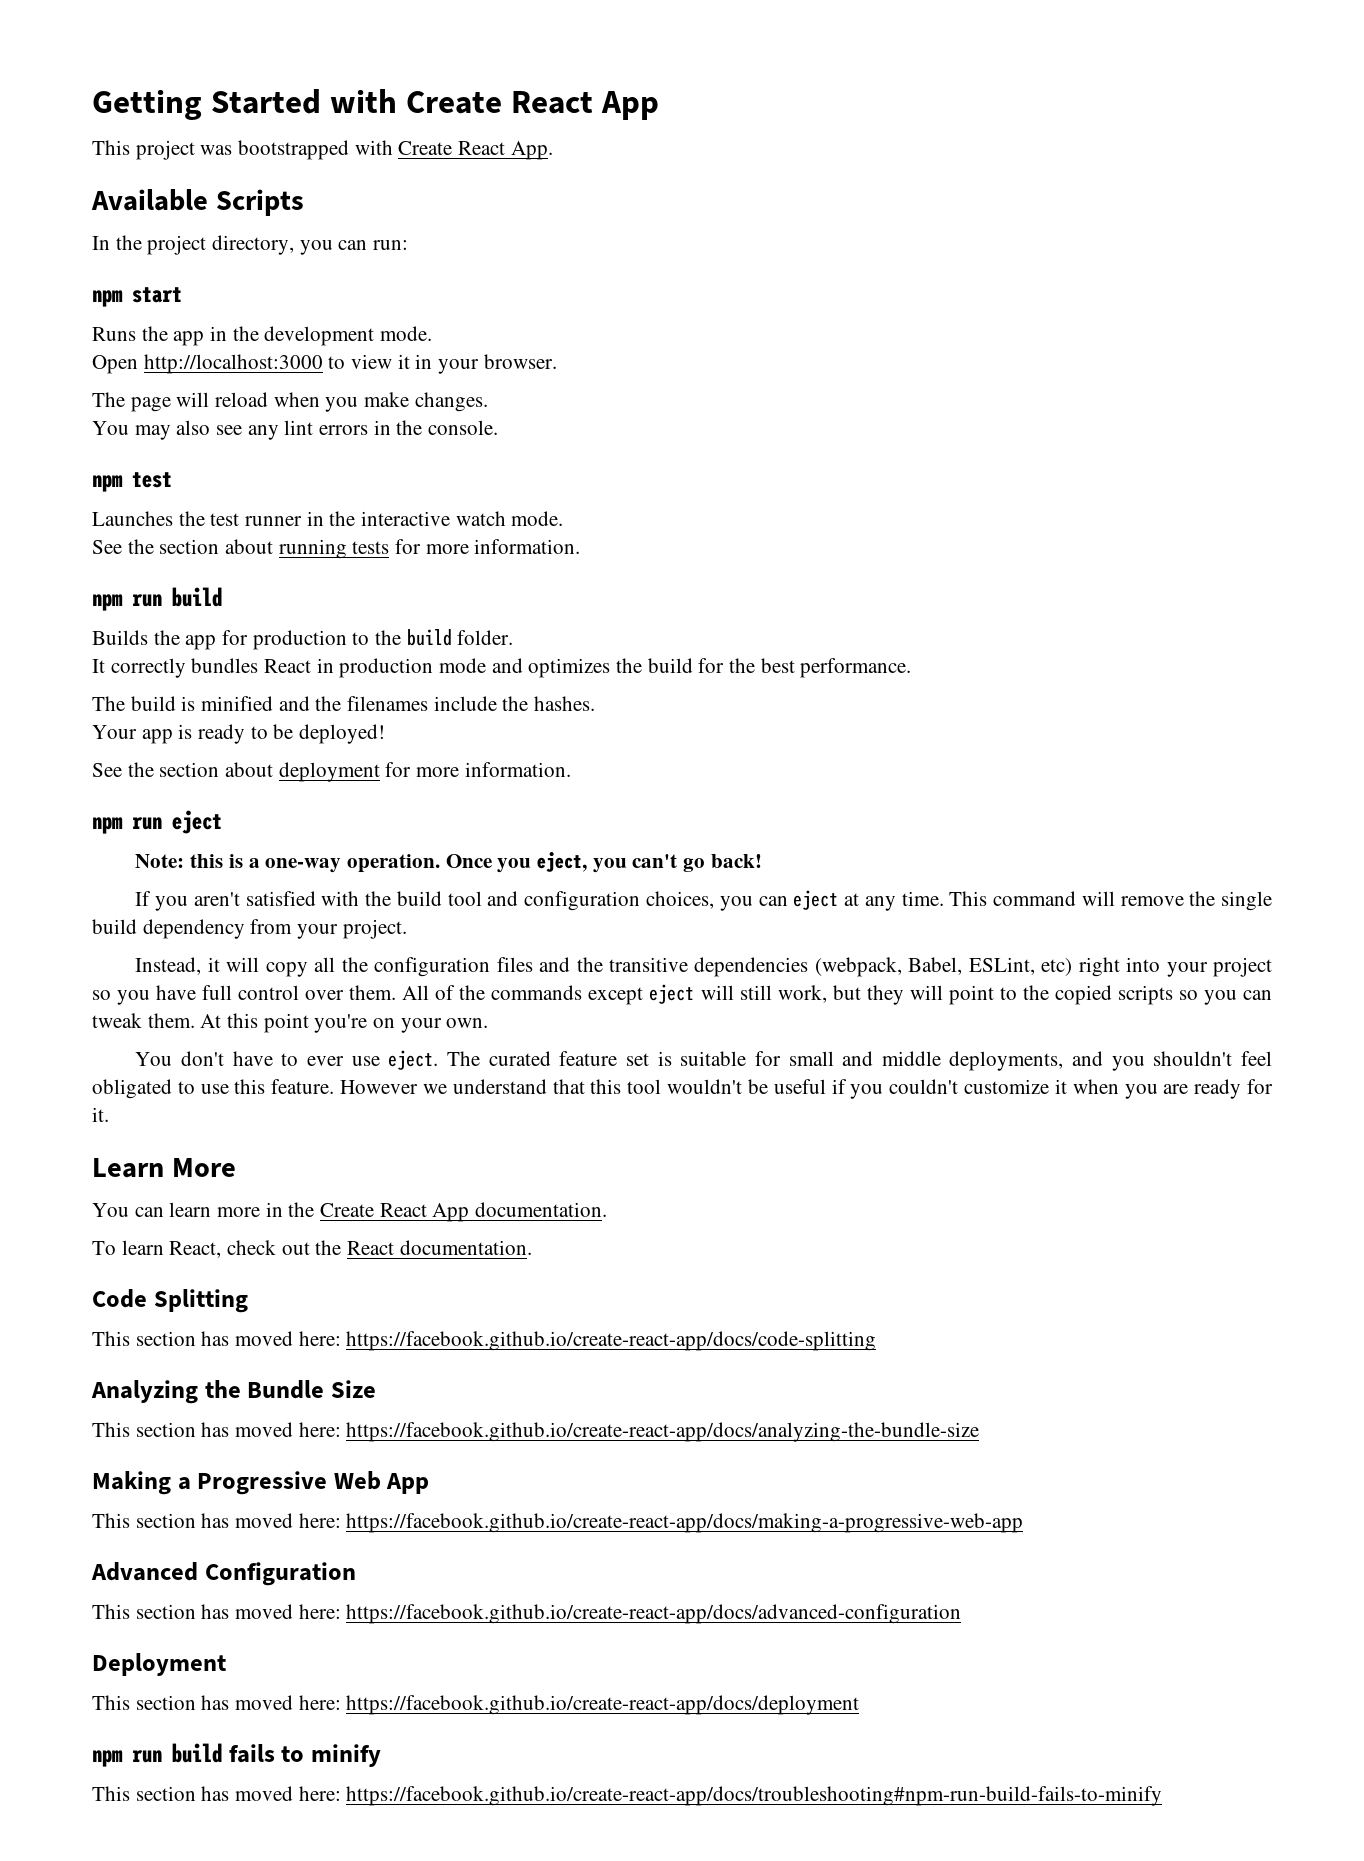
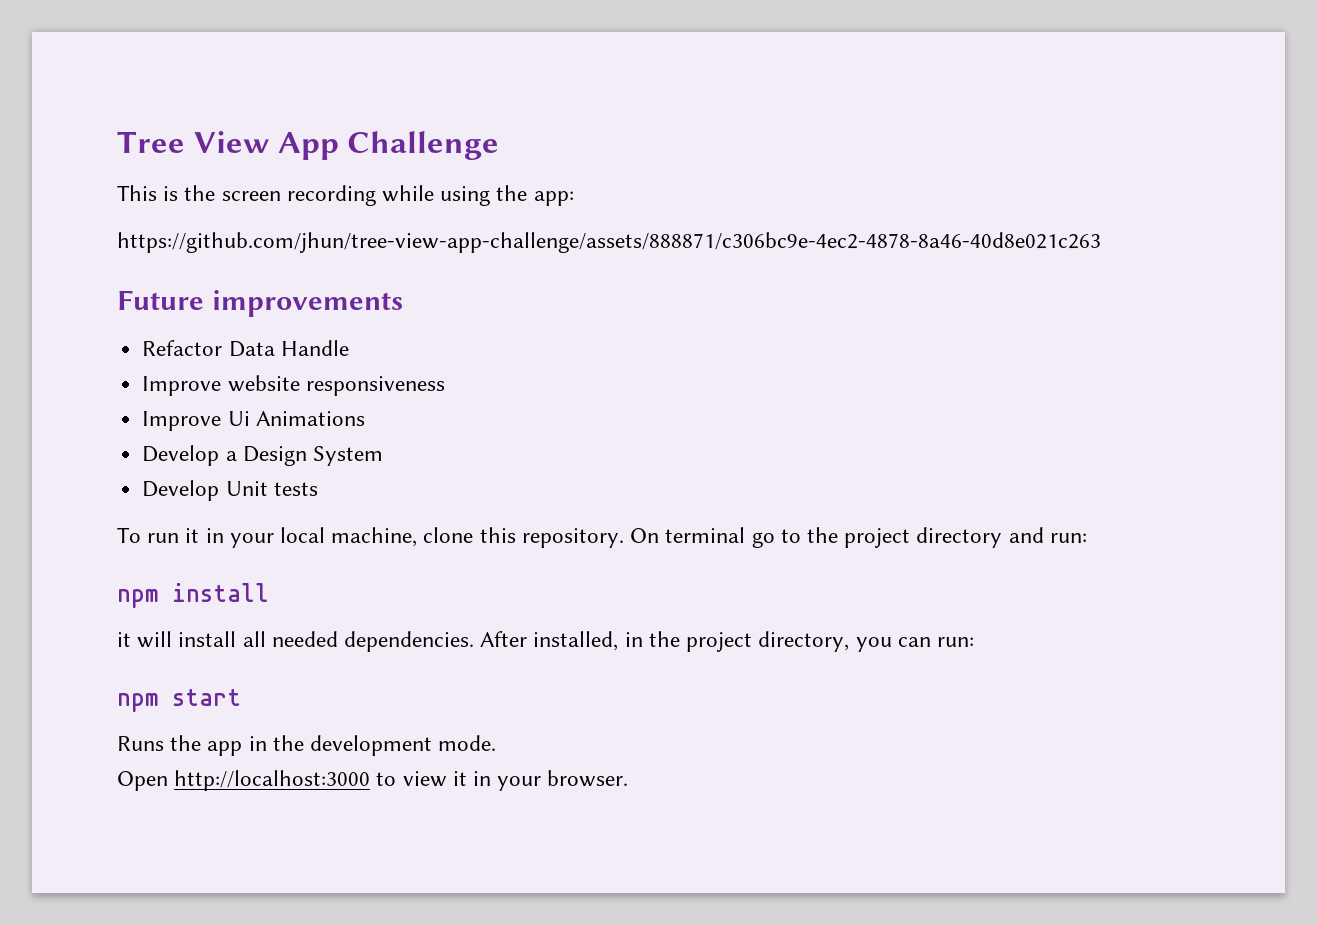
- Getting Started with Create React App
- This project was bootstrapped with Create React App.
- Available Scripts
- In the project directory, you can run:
+ Tree View App Challenge
+ This is the screen recording while using the app:
+ https://github.com/jhun/tree-view-app-challenge/assets/888871/c306bc9e-4ec2-4878-8a46-40d8e021c263
+ Future improvements
+ Refactor Data Handle
+ Improve website responsiveness
+ Improve Ui Animations
+ Develop a Design System
+ Develop Unit tests
+ To run it in your local machine, clone this repository. On terminal go to the project directory and run:
+ npm install
+ it will install all needed dependencies. After installed, in the project directory, you can run:
- The page will reload when you make changes.
- You may also see any lint errors in the console.
- npm test
- Launches the test runner in the interactive watch mode.
- See the section about running tests for more information.
- npm run build
- Builds the app for production to the build folder.
- It correctly bundles React in production mode and optimizes the build for the best performance.
- The build is minified and the filenames include the hashes.
- Your app is ready to be deployed!
- See the section about deployment for more information.
- npm run eject
- Note: this is a one-way operation. Once you eject, you can't go back!
- If you aren't satisfied with the build tool and configuration choices, you can eject at any time. This command will remove the single build dependency from your project.
- Instead, it will copy all the configuration files and the transitive dependencies (webpack, Babel, ESLint, etc) right into your project so you have full control over them. All of the commands except eject will still work, but they will point to the copied scripts so you can tweak them. At this point you're on your own.
- You don't have to ever use eject. The curated feature set is suitable for small and middle deployments, and you shouldn't feel obligated to use this feature. However we understand that this tool wouldn't be useful if you couldn't customize it when you are ready for it.
- Learn More
- You can learn more in the Create React App documentation.
- To learn React, check out the React documentation.
- Code Splitting
- This section has moved here: https://facebook.github.io/create-react-app/docs/code-splitting
- Analyzing the Bundle Size
- This section has moved here: https://facebook.github.io/create-react-app/docs/analyzing-the-bundle-size
- Making a Progressive Web App
- This section has moved here: https://facebook.github.io/create-react-app/docs/making-a-progressive-web-app
- Advanced Configuration
- This section has moved here: https://facebook.github.io/create-react-app/docs/advanced-configuration
- Deployment
- This section has moved here: https://facebook.github.io/create-react-app/docs/deployment
- npm run build fails to minify
- This section has moved here: https://facebook.github.io/create-react-app/docs/troubleshooting#npm-run-build-fails-to-minify

